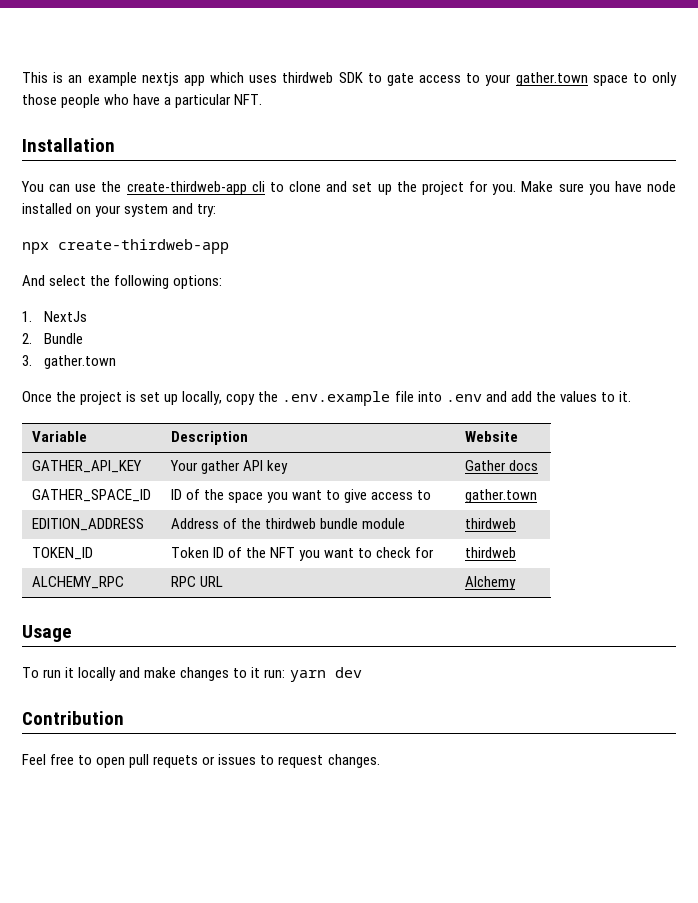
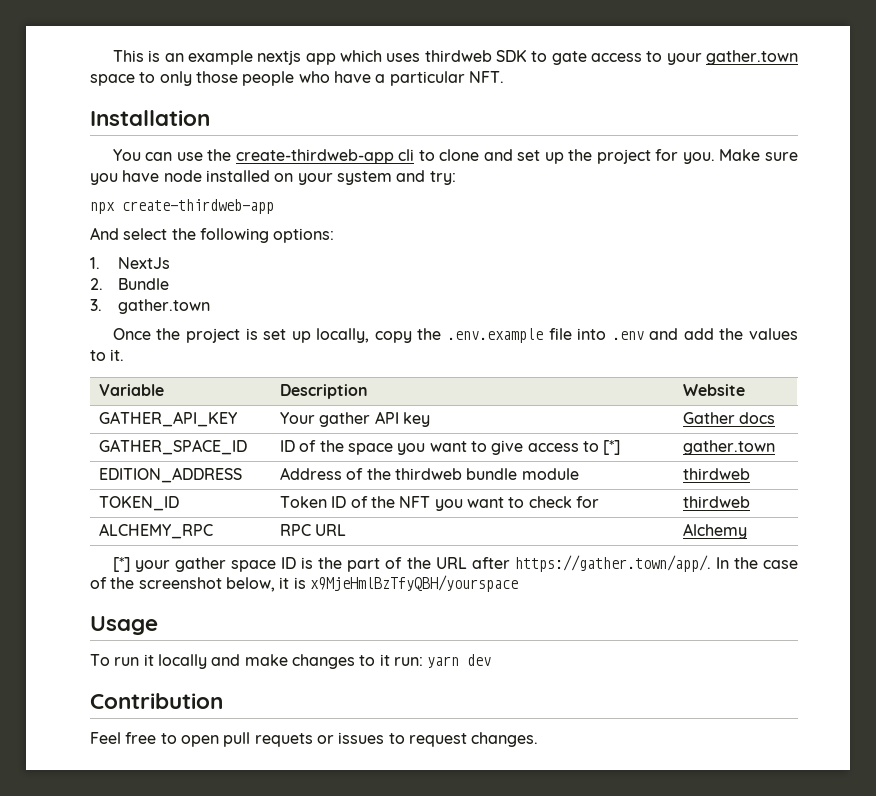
- GATHER_SPACE_ID | ID of the space you want to give access to | gather.town
+ GATHER_SPACE_ID | ID of the space you want to give access to [*] | gather.town
+ [*] your gather space ID is the part of the URL after https://gather.town/app/. In the case of the screenshot below, it is x9MjeHmlBzTfyQBH/yourspace

